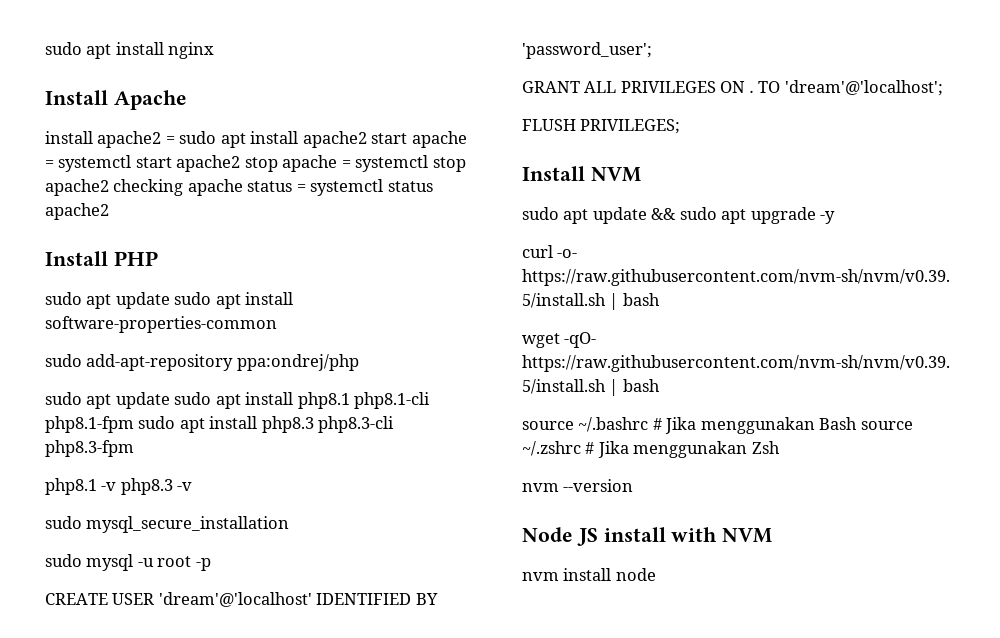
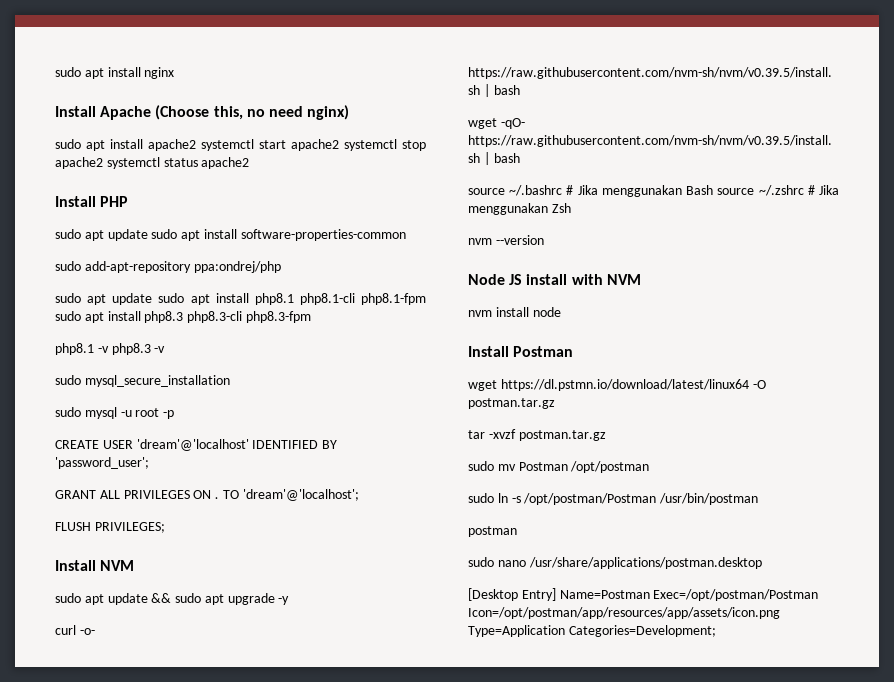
- Install Apache
- install apache2 = sudo apt install apache2 start apache = systemctl start apache2 stop apache = systemctl stop apache2 checking apache status = systemctl status apache2
+ Install Apache (Choose this, no need nginx)
+ sudo apt install apache2 systemctl start apache2 systemctl stop apache2 systemctl status apache2
+ Install Postman
+ wget https://dl.pstmn.io/download/latest/linux64 -O postman.tar.gz
+ tar -xvzf postman.tar.gz
+ sudo mv Postman /opt/postman
+ sudo ln -s /opt/postman/Postman /usr/bin/postman
+ postman
+ sudo nano /usr/share/applications/postman.desktop
+ [Desktop Entry] Name=Postman Exec=/opt/postman/Postman Icon=/opt/postman/app/resources/app/assets/icon.png Type=Application Categories=Development;

